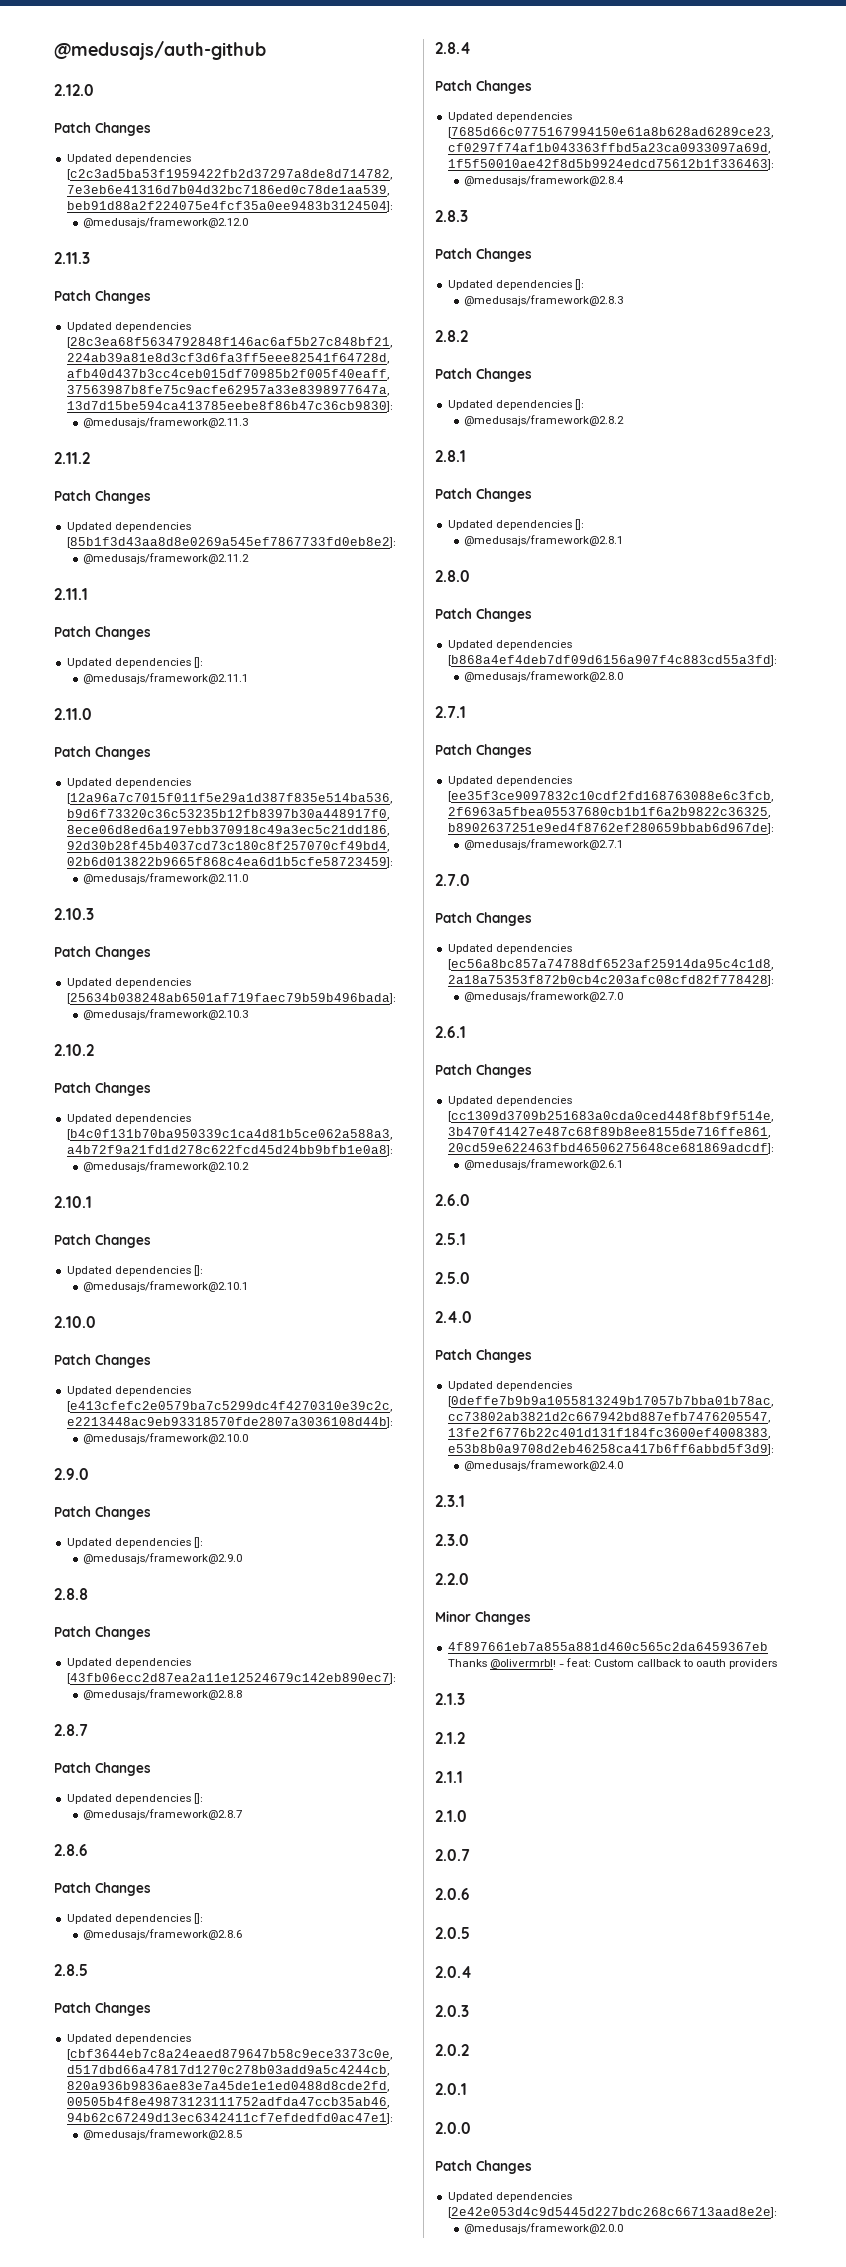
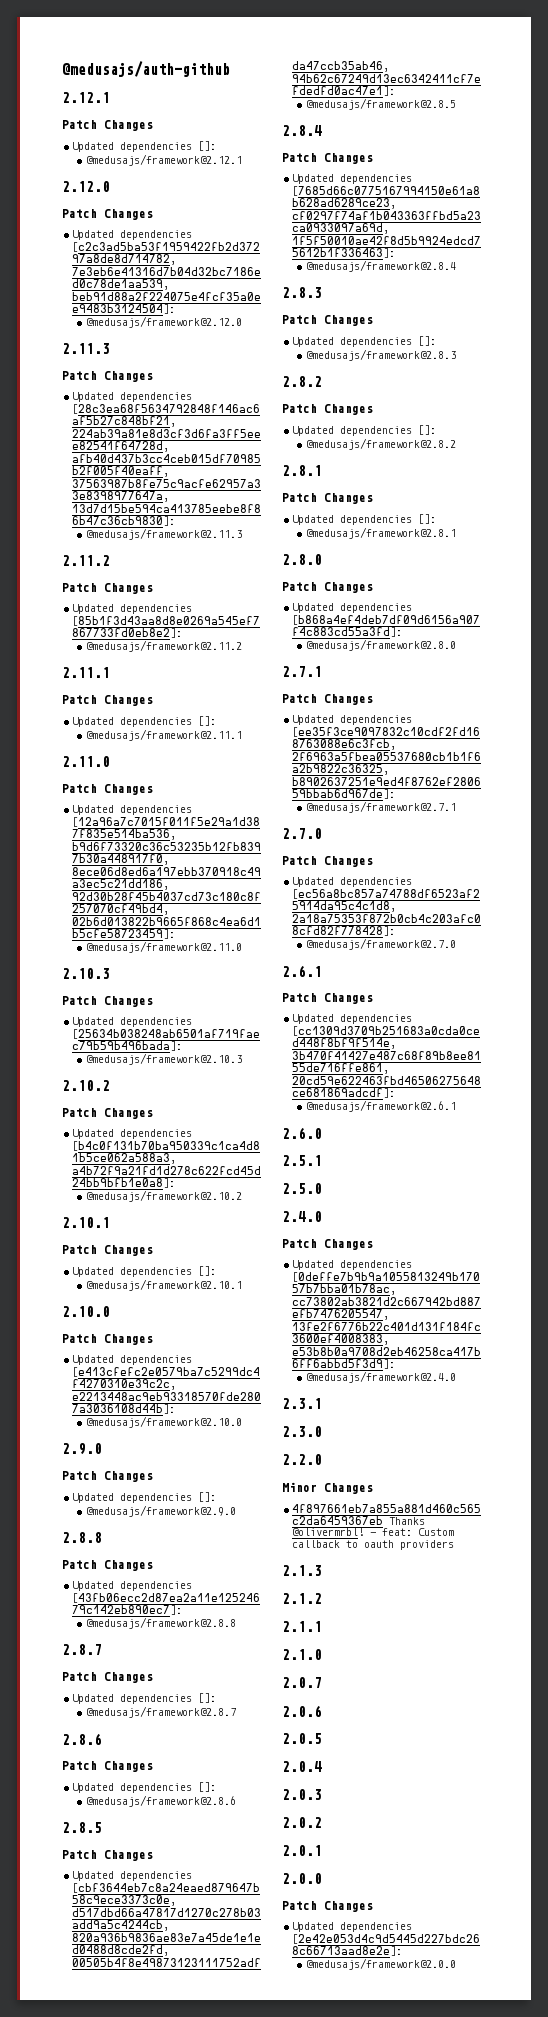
+ 2.12.1
+ Patch Changes
+ Updated dependencies []:
+ @medusajs/framework@2.12.1

